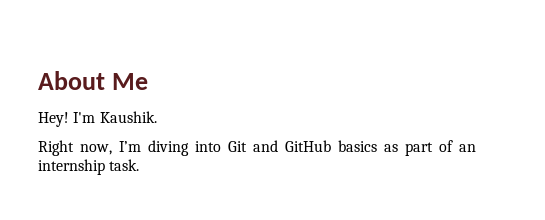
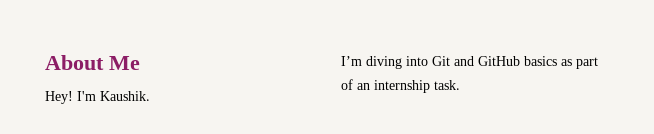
- Right now, I’m diving into Git and GitHub basics as part of an internship task.
+ I’m diving into Git and GitHub basics as part of an internship task.

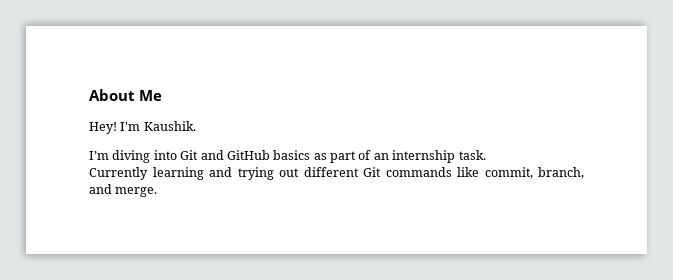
+ Currently learning and trying out different Git commands like commit, branch, and merge.

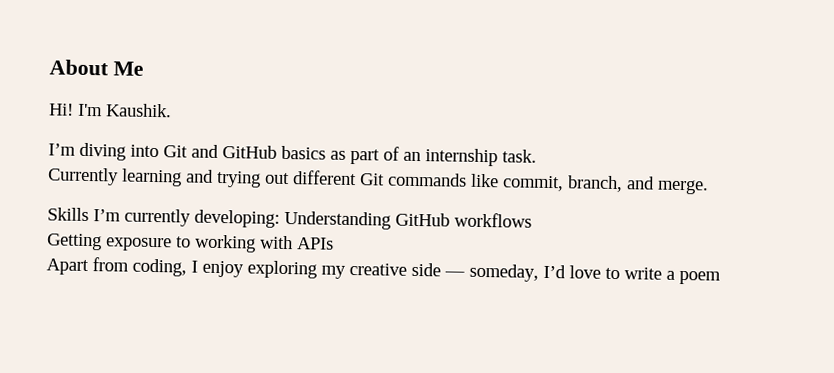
- Hey!
+ Hi!
+ Skills I’m currently developing: Understanding GitHub workflows
+ Getting exposure to working with APIs
+ Apart from coding, I enjoy exploring my creative side — someday, I’d love to write a poem

